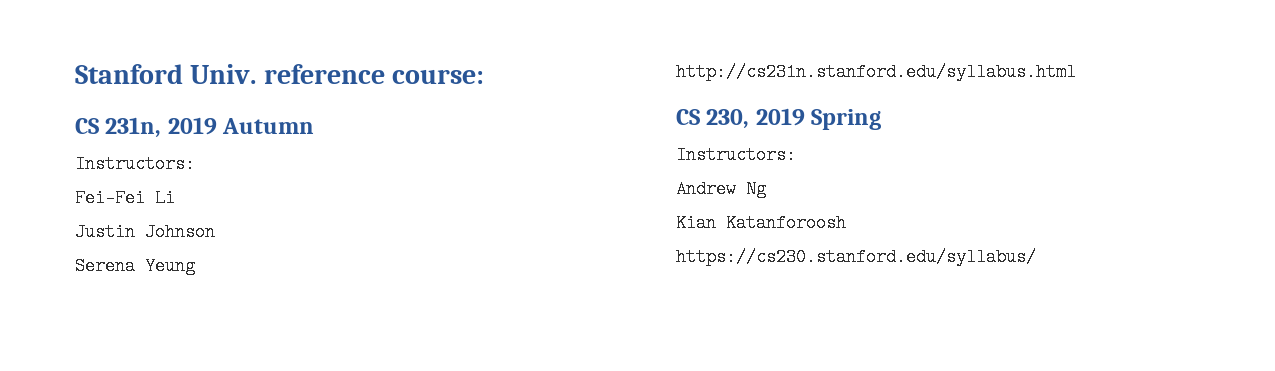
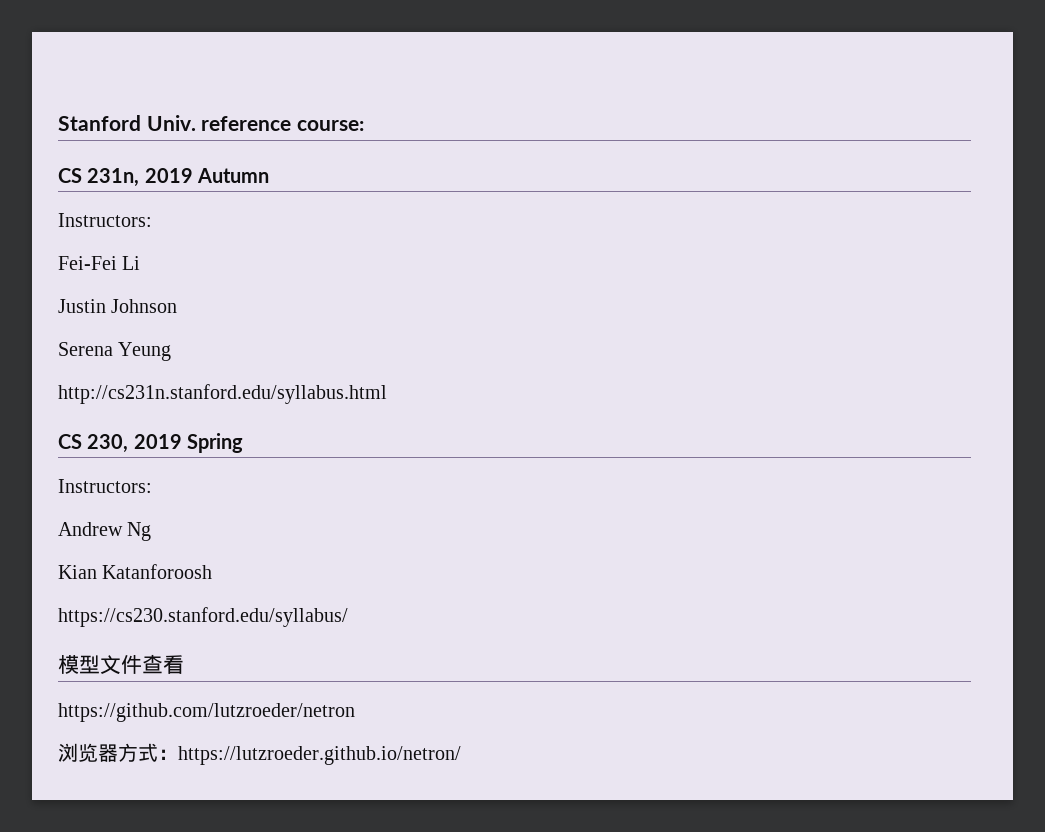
+ 模型文件查看
+ https://github.com/lutzroeder/netron
+ 浏览器方式：https://lutzroeder.github.io/netron/

